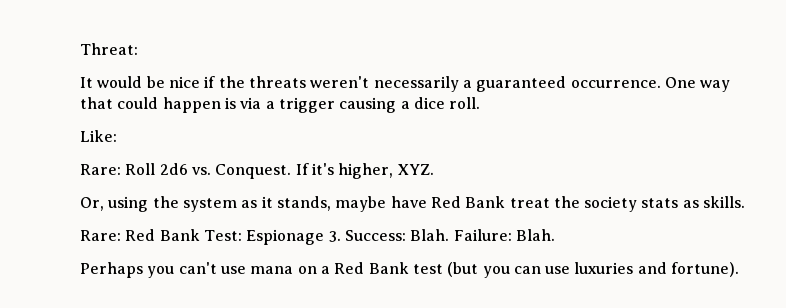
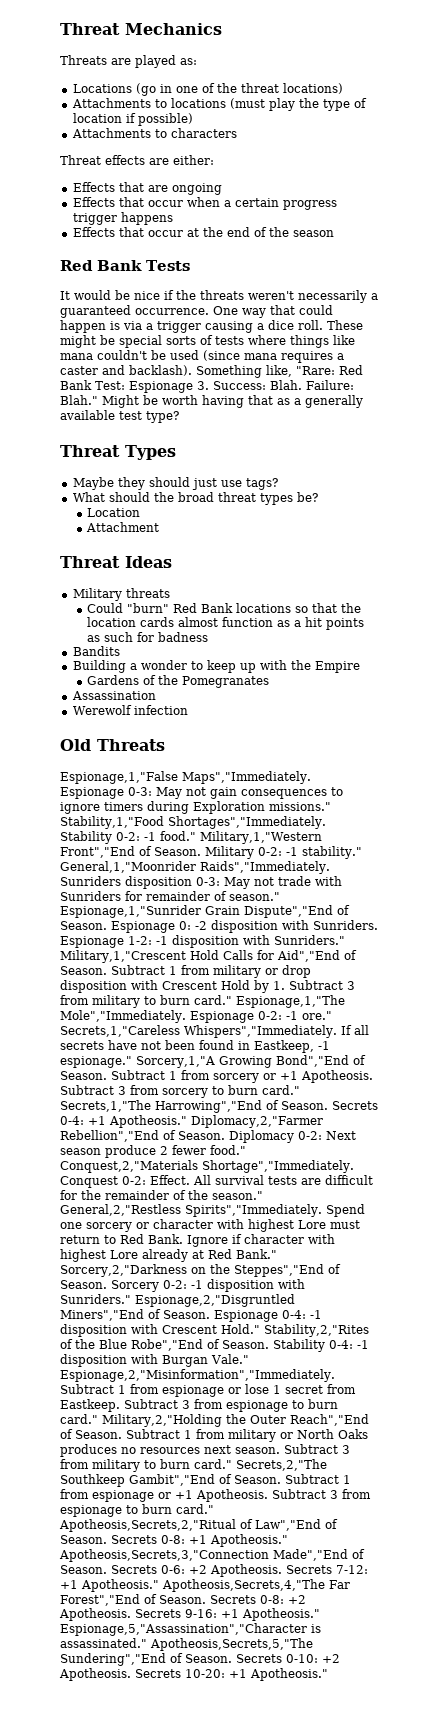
- Threat:
+ Threat Mechanics
+ Threats are played as:
+ Locations (go in one of the threat locations)
+ Attachments to locations (must play the type of location if possible)
+ Attachments to characters
+ Threat effects are either:
+ Effects that are ongoing
+ Effects that occur when a certain progress trigger happens
+ Effects that occur at the end of the season
+ Red Bank Tests
- One way that could happen is via a trigger causing a dice roll.
- Like:
- Rare: Roll 2d6 vs. Conquest. If it's higher, XYZ.
- Or, using the system as it stands, maybe have Red Bank treat the society stats as skills.
- Rare: Red Bank Test: Espionage 3. Success: Blah.
+ One way that could happen is via a trigger causing a dice roll. These might be special sorts of tests where things like mana couldn't be used (since mana requires a caster and backlash). Something like, "Rare: Red Bank Test: Espionage 3. Success: Blah.
- Failure: Blah.
- Perhaps you can't use mana on a Red Bank test (but you can use luxuries and fortune).
+ Failure: Blah." Might be worth having that as a generally available test type?
+ Threat Types
+ Maybe they should just use tags?
+ What should the broad threat types be?
+ Location
+ Attachment
+ Threat Ideas
+ Military threats
+ Could "burn" Red Bank locations so that the location cards almost function as a hit points as such for badness
+ Bandits
+ Building a wonder to keep up with the Empire
+ Gardens of the Pomegranates
+ Assassination
+ Werewolf infection
+ Old Threats
+ Espionage,1,"False Maps","Immediately. Espionage 0-3: May not gain consequences to ignore timers during Exploration missions." Stability,1,"Food Shortages","Immediately. Stability 0-2: -1 food." Military,1,"Western Front","End of Season. Military 0-2: -1 stability." General,1,"Moonrider Raids","Immediately. Sunriders disposition 0-3: May not trade with Sunriders for remainder of season." Espionage,1,"Sunrider Grain Dispute","End of Season. Espionage 0: -2 disposition with Sunriders. Espionage 1-2: -1 disposition with Sunriders." Military,1,"Crescent Hold Calls for Aid","End of Season. Subtract 1 from military or drop disposition with Crescent Hold by 1. Subtract 3 from military to burn card." Espionage,1,"The Mole","Immediately. Espionage 0-2: -1 ore." Secrets,1,"Careless Whispers","Immediately. If all secrets have not been found in Eastkeep, -1 espionage." Sorcery,1,"A Growing Bond","End of Season. Subtract 1 from sorcery or +1 Apotheosis. Subtract 3 from sorcery to burn card." Secrets,1,"The Harrowing","End of Season. Secrets 0-4: +1 Apotheosis." Diplomacy,2,"Farmer Rebellion","End of Season. Diplomacy 0-2: Next season produce 2 fewer food." Conquest,2,"Materials Shortage","Immediately. Conquest 0-2: Effect. All survival tests are difficult for the remainder of the season." General,2,"Restless Spirits","Immediately. Spend one sorcery or character with highest Lore must return to Red Bank. Ignore if character with highest Lore already at Red Bank." Sorcery,2,"Darkness on the Steppes","End of Season. Sorcery 0-2: -1 disposition with Sunriders." Espionage,2,"Disgruntled Miners","End of Season. Espionage 0-4: -1 disposition with Crescent Hold." Stability,2,"Rites of the Blue Robe","End of Season. Stability 0-4: -1 disposition with Burgan Vale." Espionage,2,"Misinformation","Immediately. Subtract 1 from espionage or lose 1 secret from Eastkeep. Subtract 3 from espionage to burn card." Military,2,"Holding the Outer Reach","End of Season. Subtract 1 from military or North Oaks produces no resources next season. Subtract 3 from military to burn card." Secrets,2,"The Southkeep Gambit","End of Season. Subtract 1 from espionage or +1 Apotheosis. Subtract 3 from espionage to burn card." Apotheosis,Secrets,2,"Ritual of Law","End of Season. Secrets 0-8: +1 Apotheosis." Apotheosis,Secrets,3,"Connection Made","End of Season. Secrets 0-6: +2 Apotheosis. Secrets 7-12: +1 Apotheosis." Apotheosis,Secrets,4,"The Far Forest","End of Season. Secrets 0-8: +2 Apotheosis. Secrets 9-16: +1 Apotheosis." Espionage,5,"Assassination","Character is assassinated." Apotheosis,Secrets,5,"The Sundering","End of Season. Secrets 0-10: +2 Apotheosis. Secrets 10-20: +1 Apotheosis."

